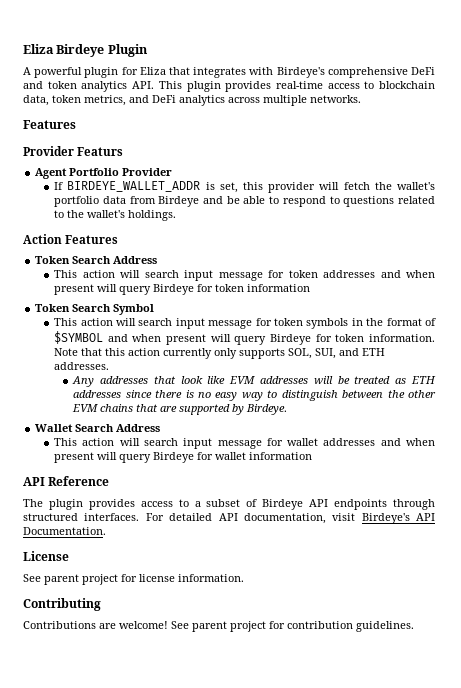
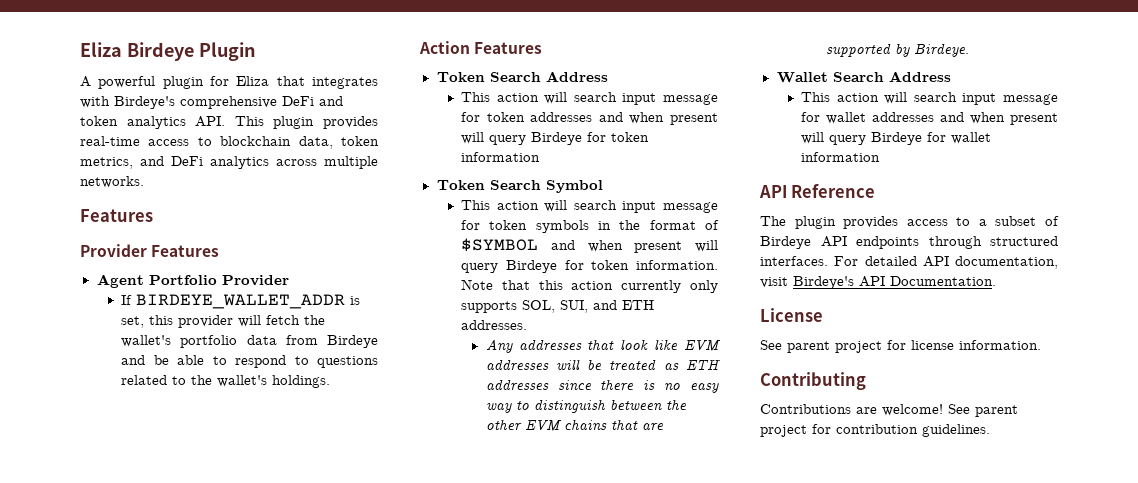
- Provider Featurs
+ Provider Features

